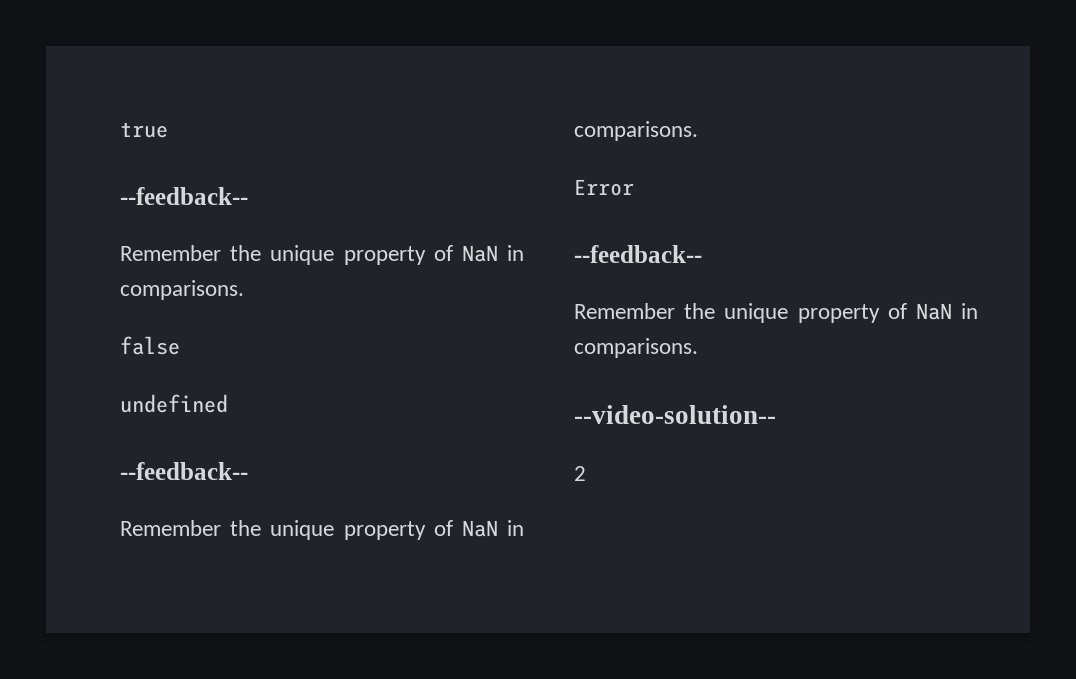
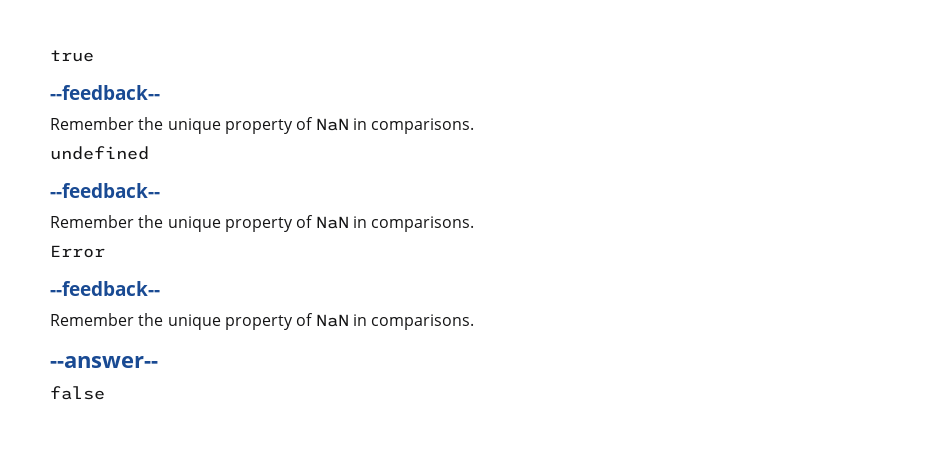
- false
- --video-solution--
- 2
+ --answer--
+ false

